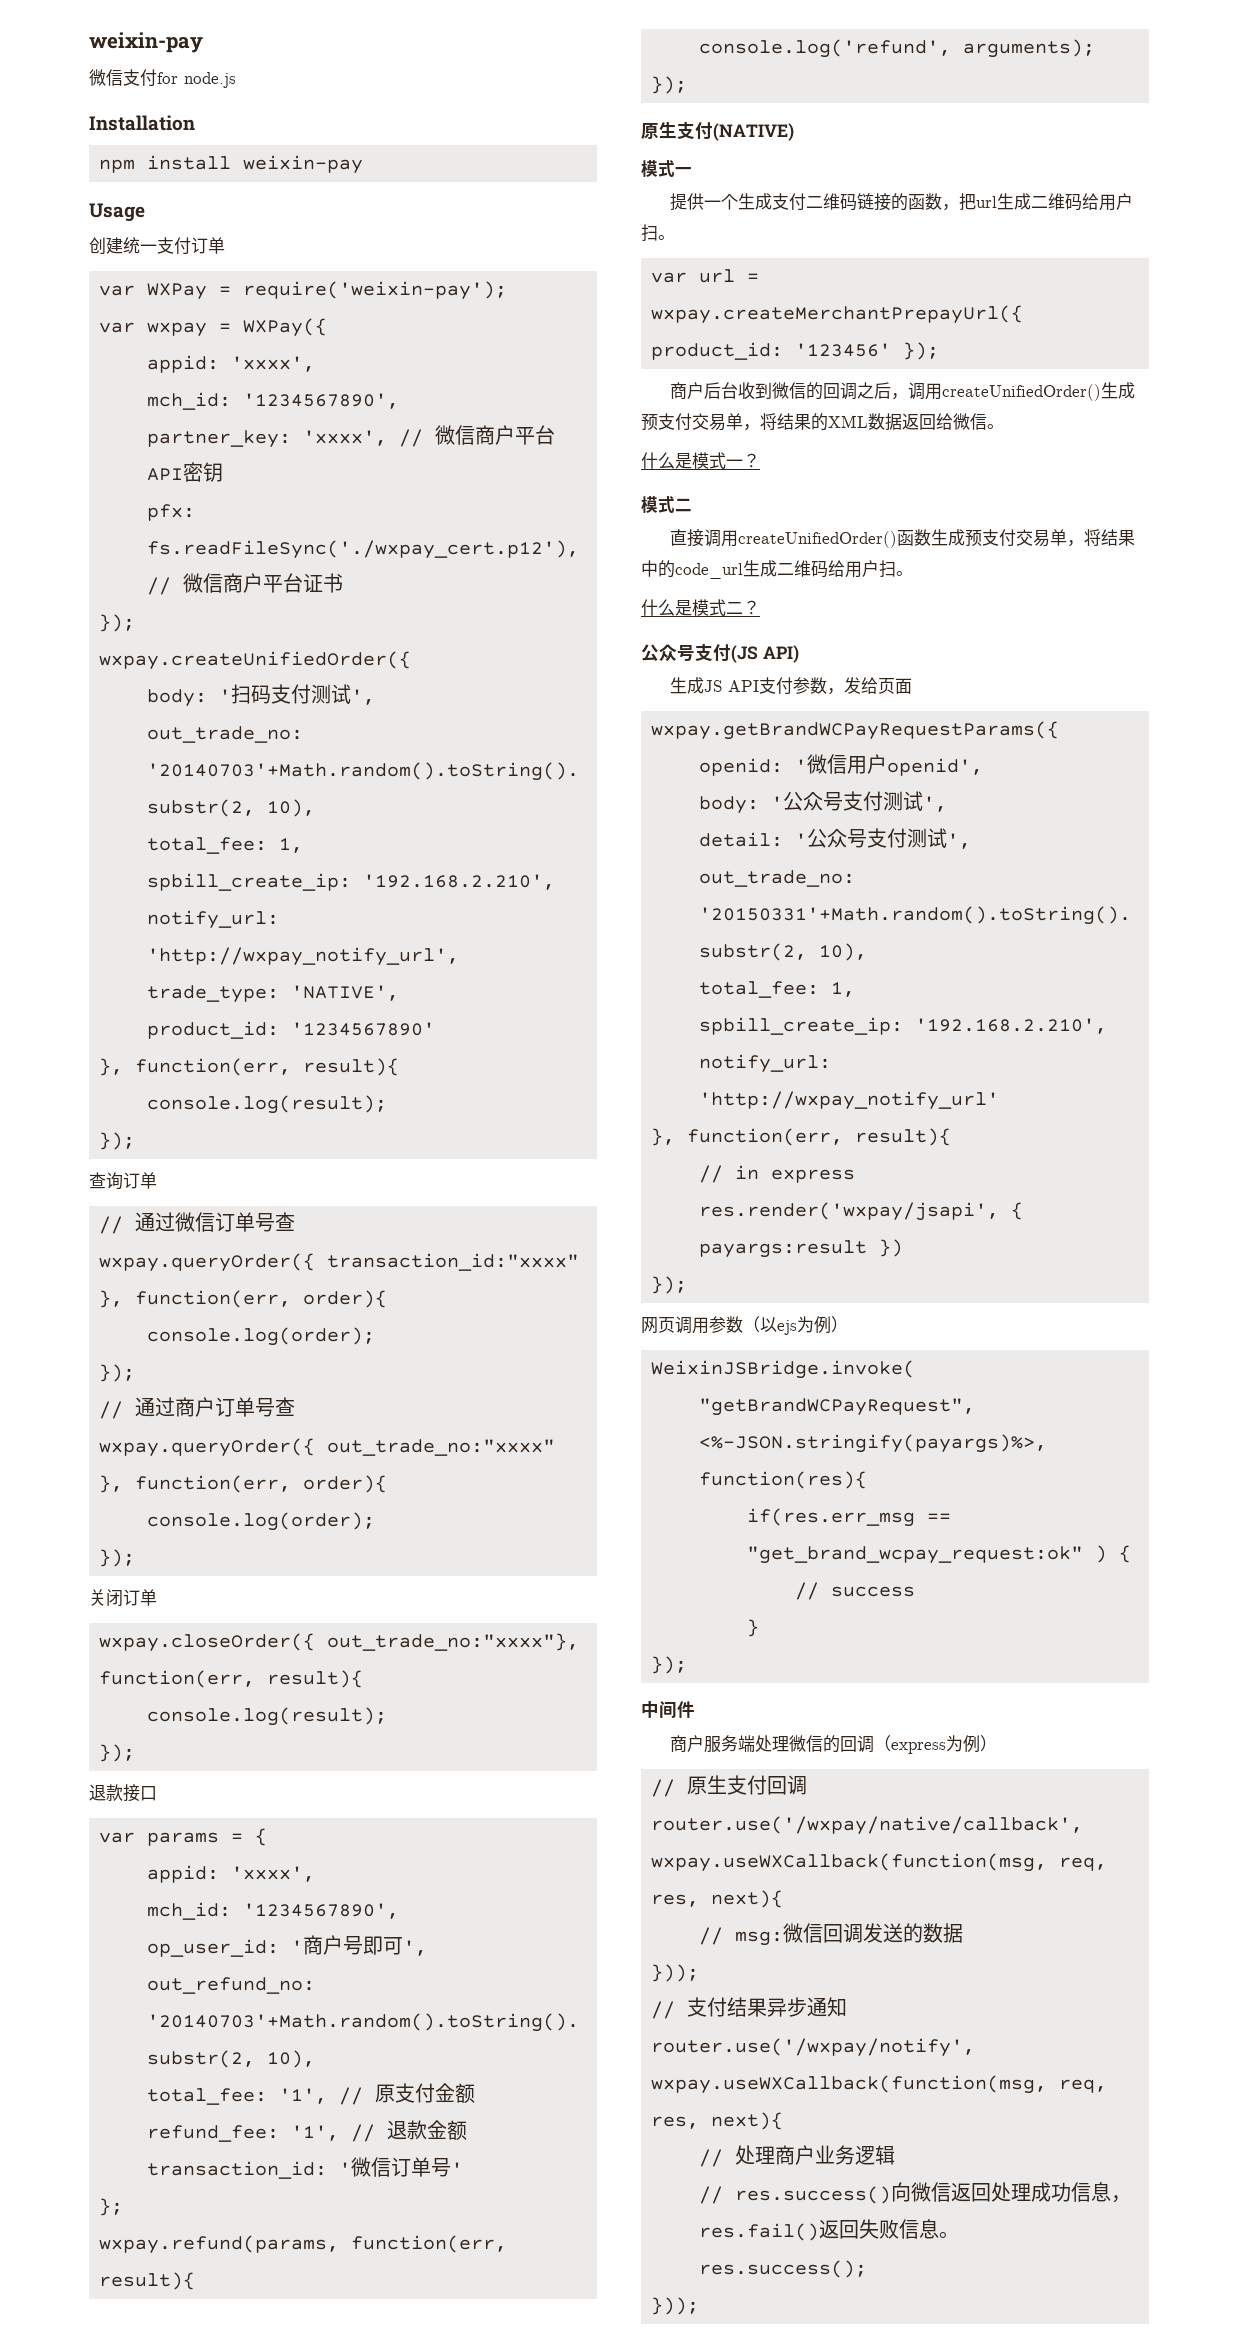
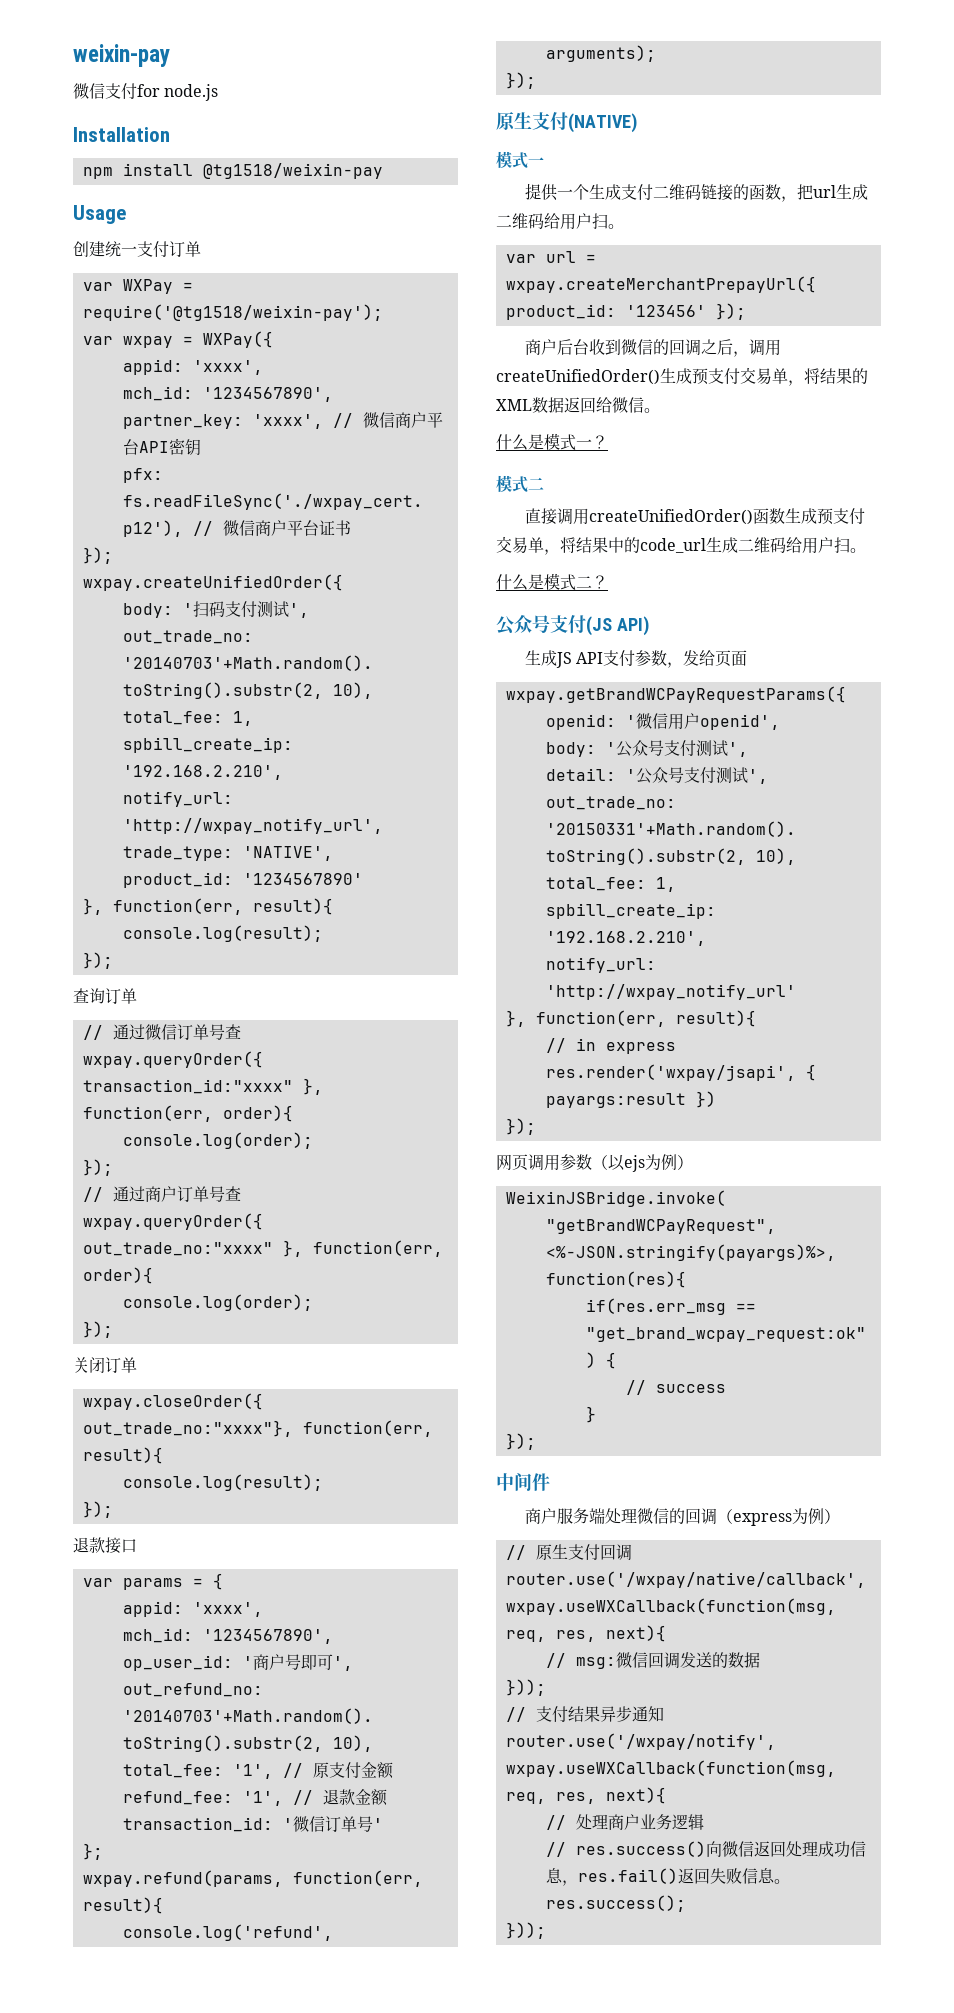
- npm install weixin-pay
+ npm install @tg1518/weixin-pay
- var WXPay = require('weixin-pay');
+ var WXPay = require('@tg1518/weixin-pay');

